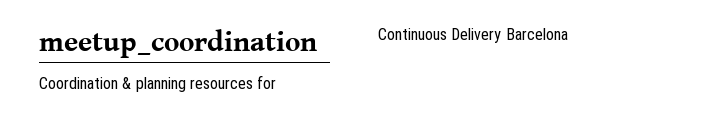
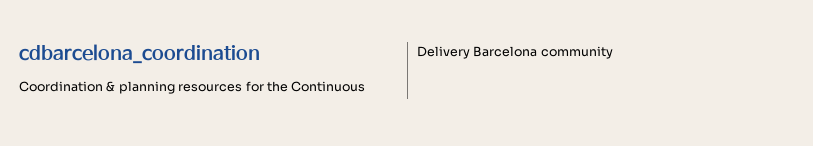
- meetup_coordination
+ cdbarcelona_coordination
- Coordination & planning resources for Continuous Delivery Barcelona
+ Coordination & planning resources for the Continuous Delivery Barcelona community

